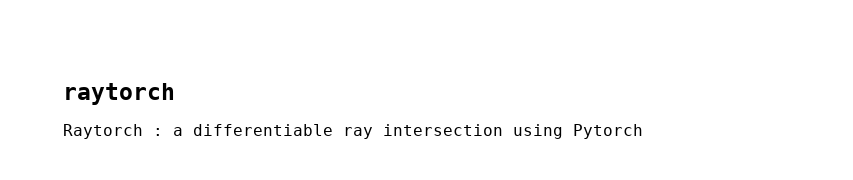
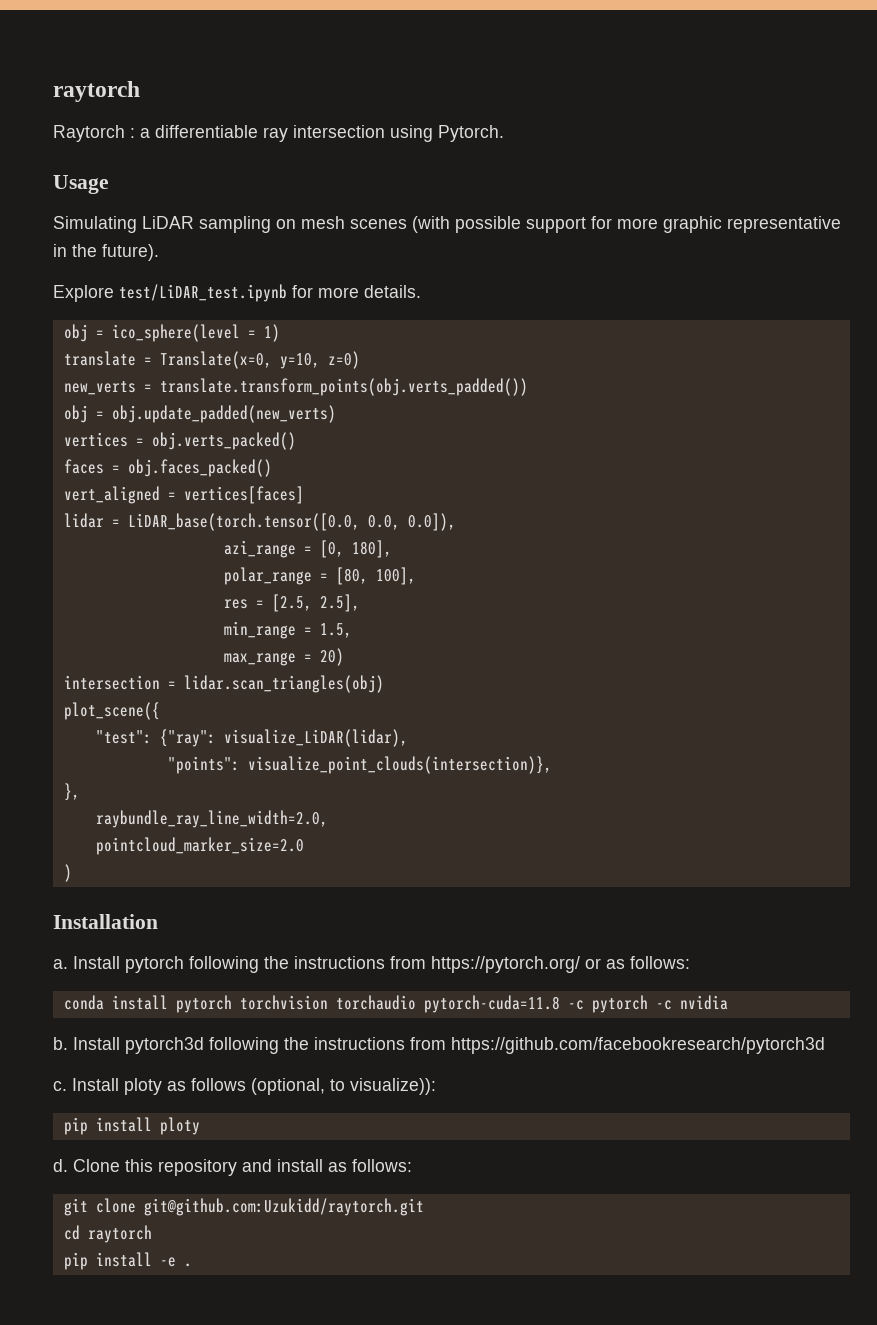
- Raytorch : a differentiable ray intersection using Pytorch
+ Raytorch : a differentiable ray intersection using Pytorch.
+ Usage
+ Simulating LiDAR sampling on mesh scenes (with possible support for more graphic representative in the future).
+ Explore test/LiDAR_test.ipynb for more details.
+ obj = ico_sphere(level = 1)
+ translate = Translate(x=0, y=10, z=0)
+ new_verts = translate.transform_points(obj.verts_padded())
+ obj = obj.update_padded(new_verts)
+ vertices = obj.verts_packed()
+ faces = obj.faces_packed()
+ vert_aligned = vertices[faces]
+ lidar = LiDAR_base(torch.tensor([0.0, 0.0, 0.0]),
+ azi_range = [0, 180],
+ polar_range = [80, 100],
+ res = [2.5, 2.5],
+ min_range = 1.5,
+ max_range = 20)
+ intersection = lidar.scan_triangles(obj)
+ plot_scene({
+ "test": {"ray": visualize_LiDAR(lidar),
+ "points": visualize_point_clouds(intersection)},
+ },
+ raybundle_ray_line_width=2.0,
+ pointcloud_marker_size=2.0
+ )
+ Installation
+ a. Install pytorch following the instructions from https://pytorch.org/ or as follows:
+ conda install pytorch torchvision torchaudio pytorch-cuda=11.8 -c pytorch -c nvidia
+ b. Install pytorch3d following the instructions from https://github.com/facebookresearch/pytorch3d
+ c. Install ploty as follows (optional, to visualize)):
+ pip install ploty
+ d. Clone this repository and install as follows:
+ git clone git@github.com:Uzukidd/raytorch.git
+ cd raytorch
+ pip install -e .

